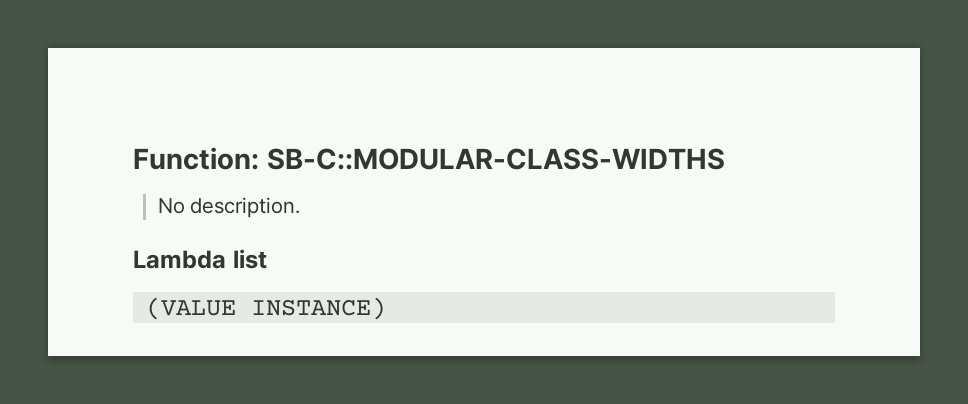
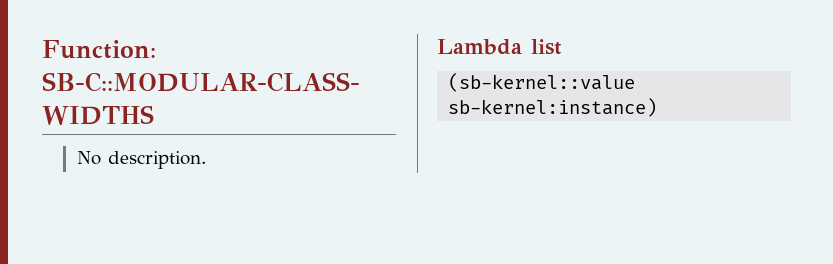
- (VALUE INSTANCE)
+ (sb-kernel::value sb-kernel:instance)

